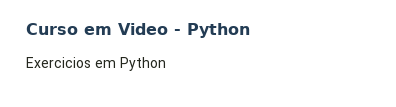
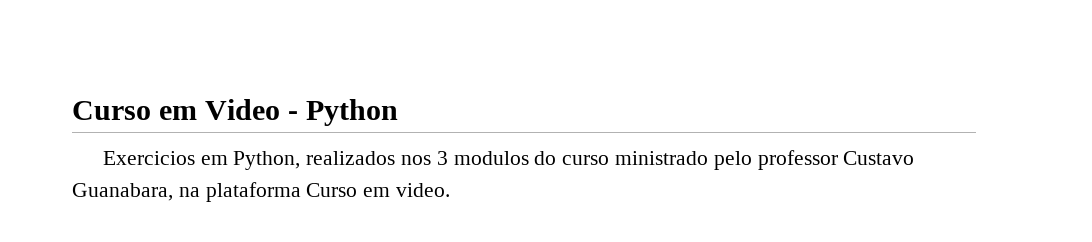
- Exercicios em Python
+ Exercicios em Python, realizados nos 3 modulos do curso ministrado pelo professor Custavo Guanabara, na plataforma Curso em video.

